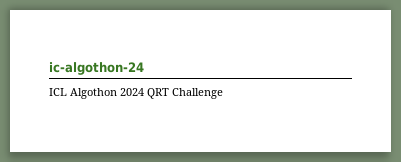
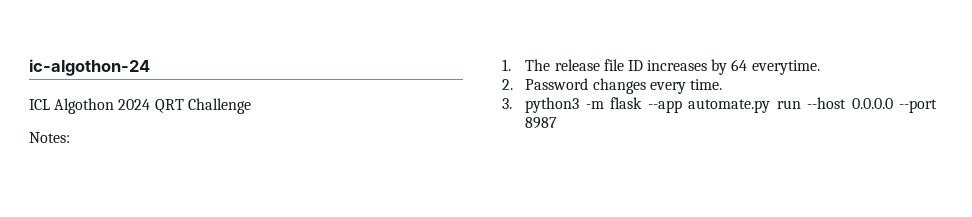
+ Notes:
+ 1. The release file ID increases by 64 everytime.
+ 2. Password changes every time.
+ 3. python3 -m flask --app automate.py run --host 0.0.0.0 --port 8987

